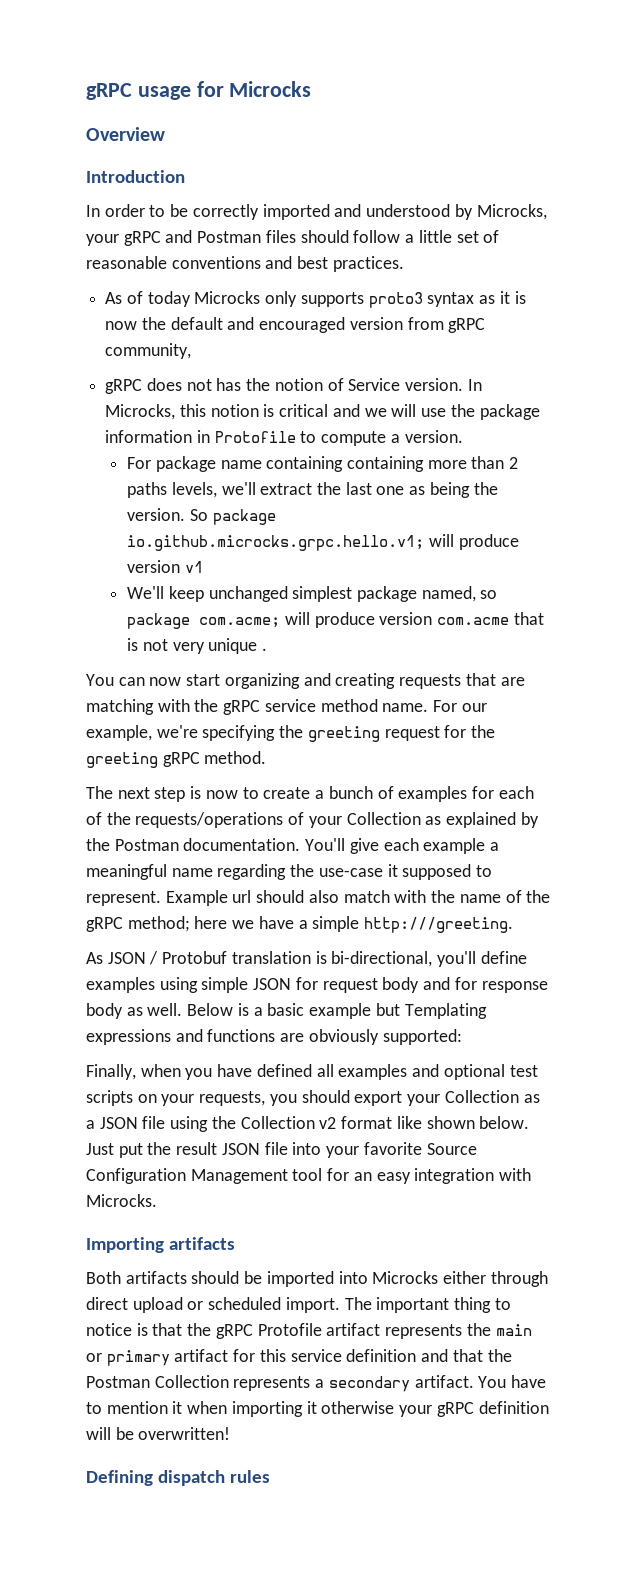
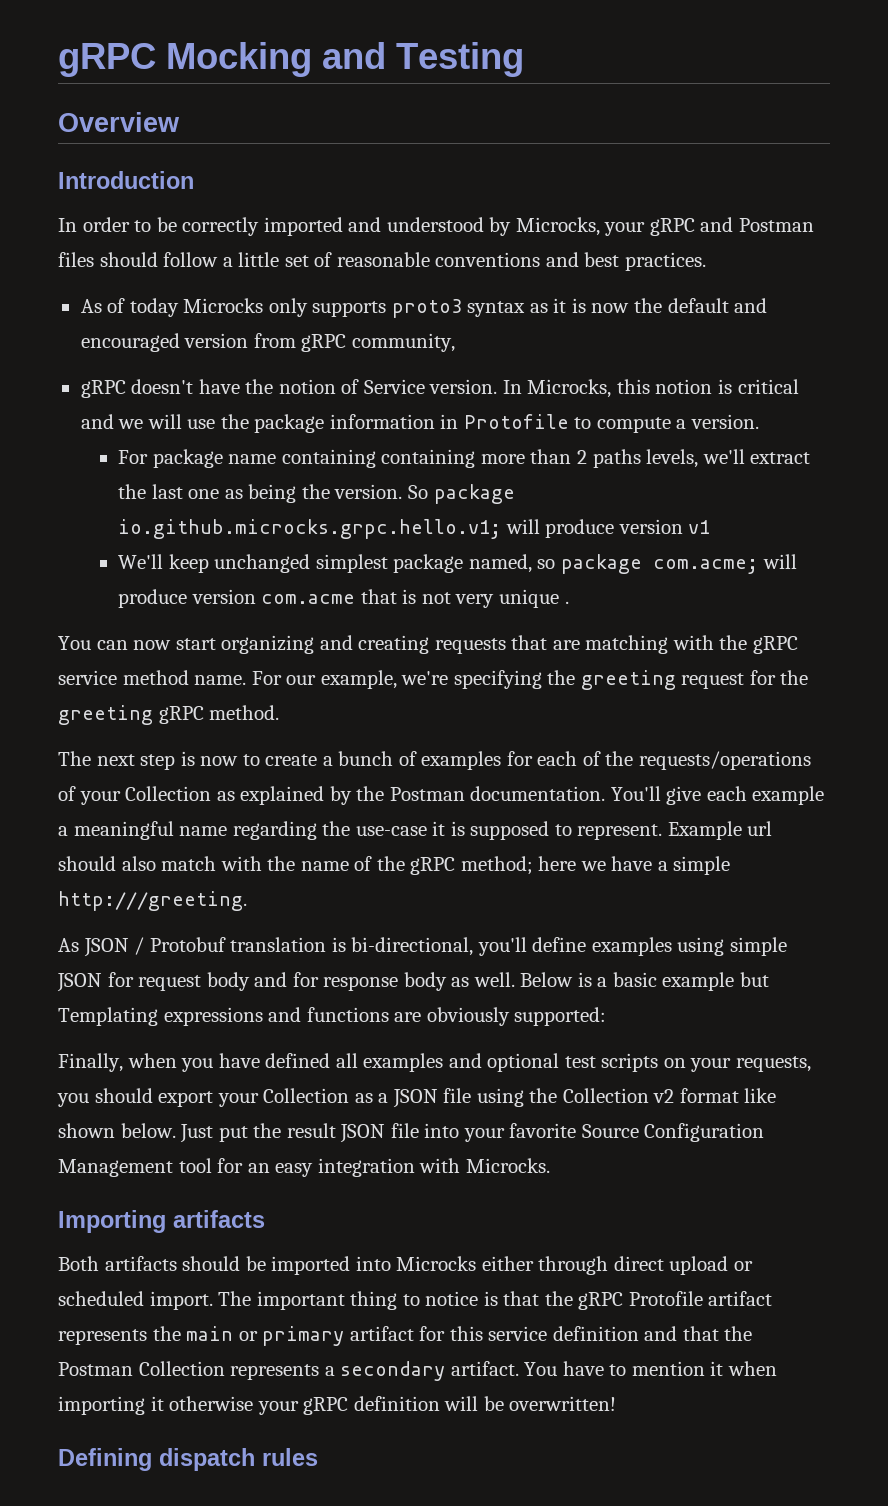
- gRPC usage for Microcks
+ gRPC Mocking and Testing
- gRPC does not has the notion of Service version.
+ gRPC doesn't have the notion of Service version.
- You'll give each example a meaningful name regarding the use-case it supposed to represent.
+ You'll give each example a meaningful name regarding the use-case it is supposed to represent.

